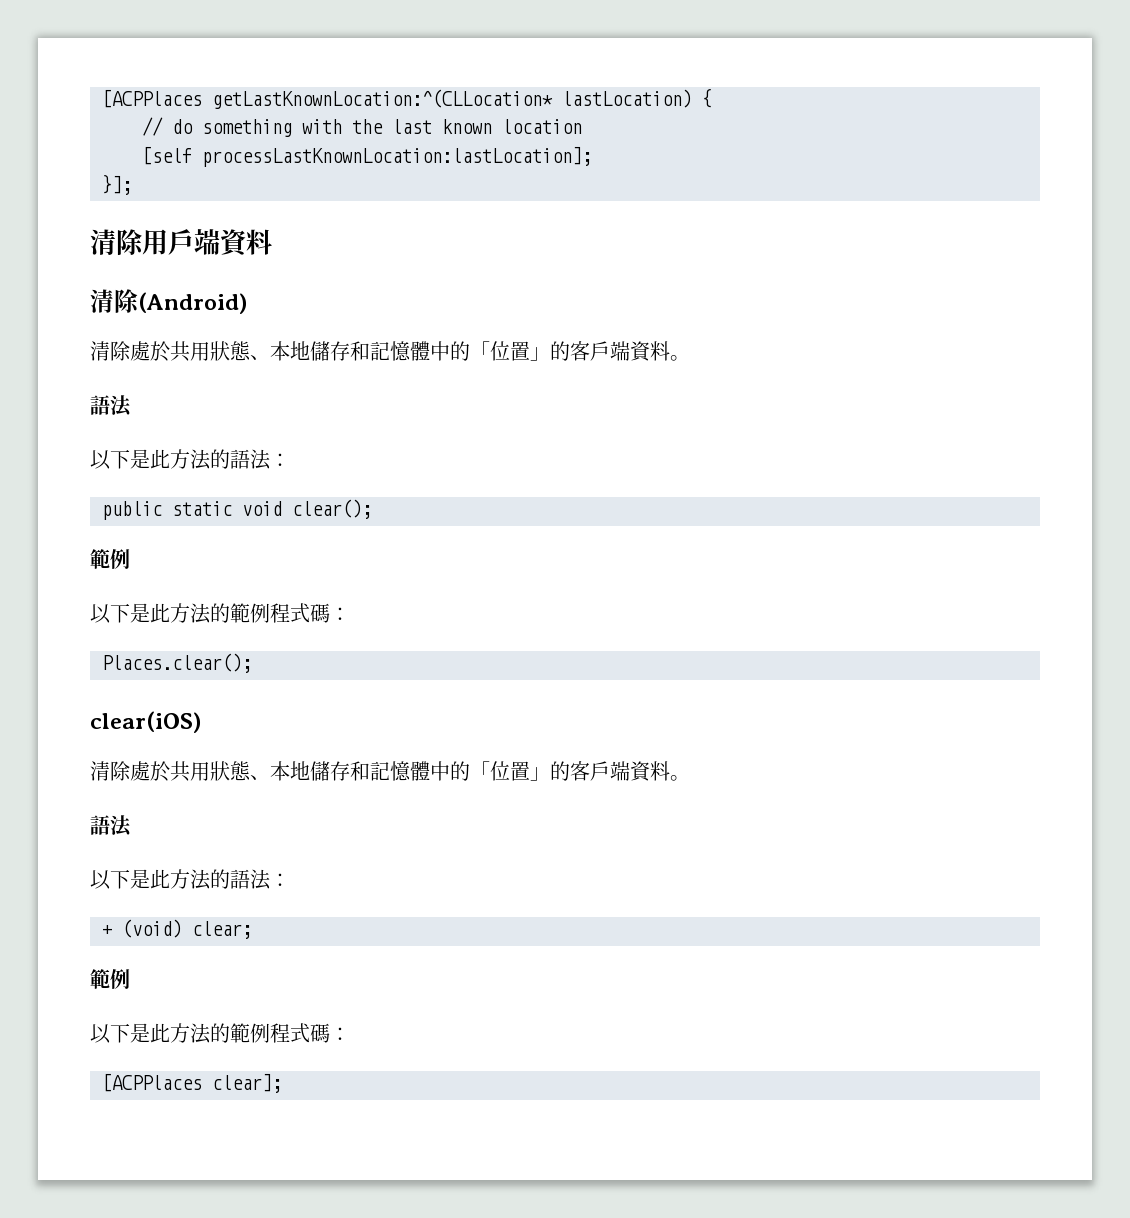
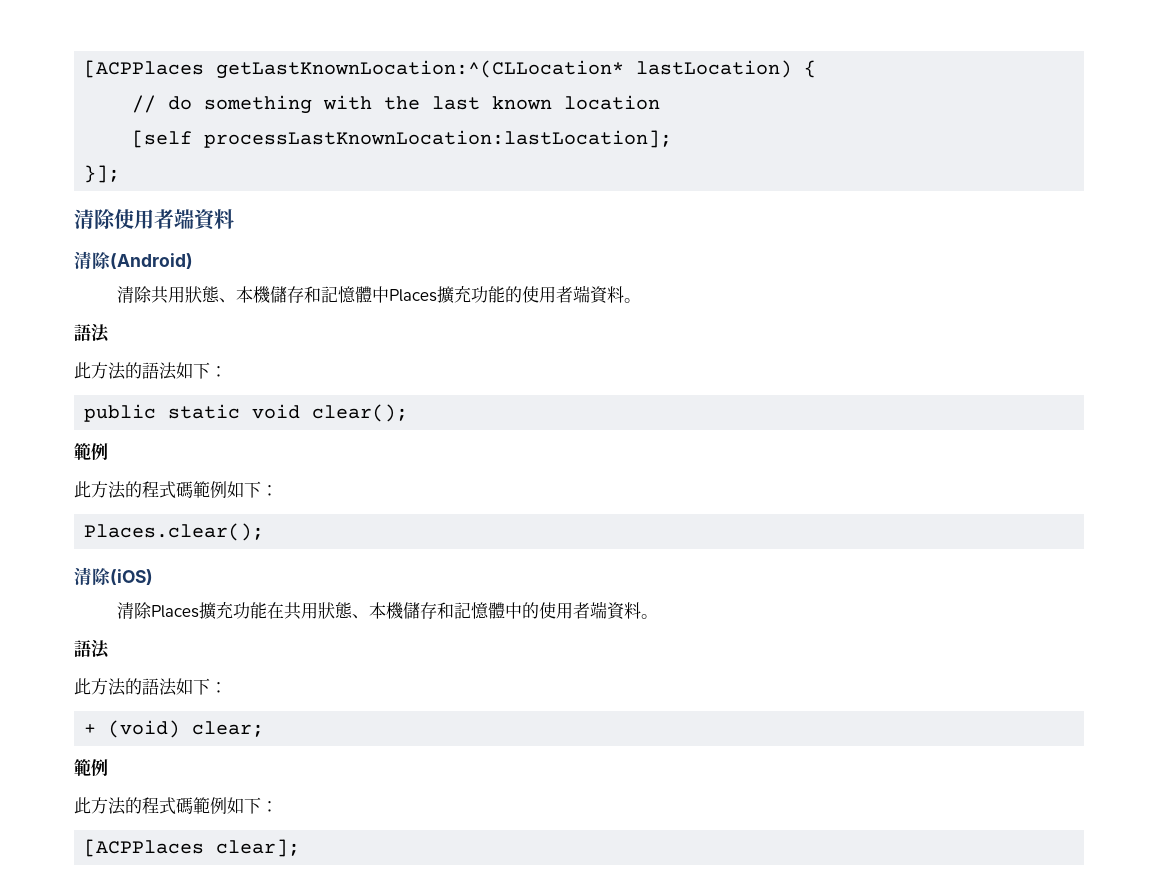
- 清除用戶端資料
+ 清除使用者端資料
  清除(Android)
- 清除處於共用狀態、本地儲存和記憶體中的「位置」的客戶端資料。
+ 清除共用狀態、本機儲存和記憶體中Places擴充功能的使用者端資料。
  語法
- 以下是此方法的語法：
+ 此方法的語法如下：
  public static void clear();
  範例
- 以下是此方法的範例程式碼：
+ 此方法的程式碼範例如下：
- clear(iOS)
- 清除處於共用狀態、本地儲存和記憶體中的「位置」的客戶端資料。
+ 清除(iOS)
+ 清除Places擴充功能在共用狀態、本機儲存和記憶體中的使用者端資料。
  語法
- 以下是此方法的語法：
+ 此方法的語法如下：
  + (void) clear;
  範例
- 以下是此方法的範例程式碼：
+ 此方法的程式碼範例如下：

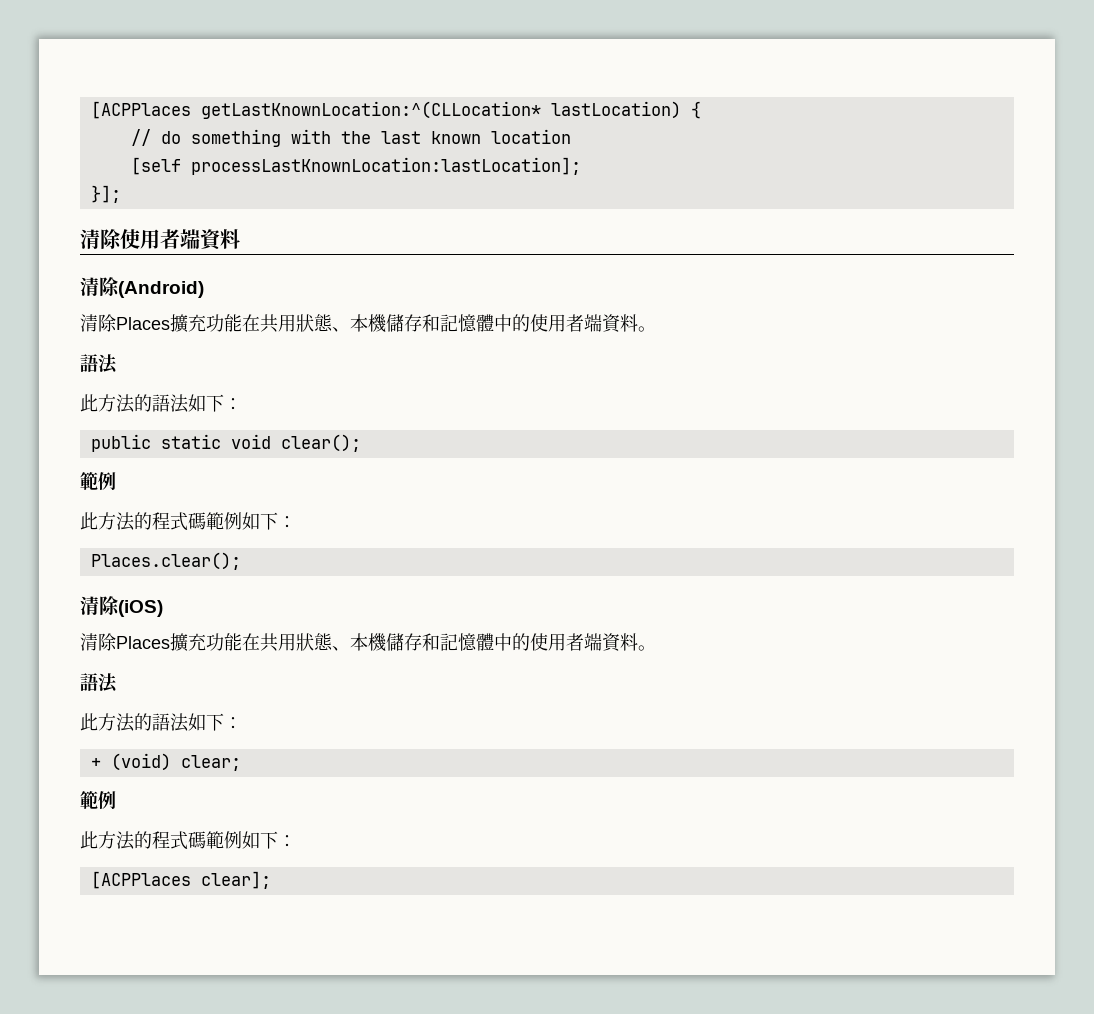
  清除(Android)
- 清除共用狀態、本機儲存和記憶體中Places擴充功能的使用者端資料。
+ 清除Places擴充功能在共用狀態、本機儲存和記憶體中的使用者端資料。

